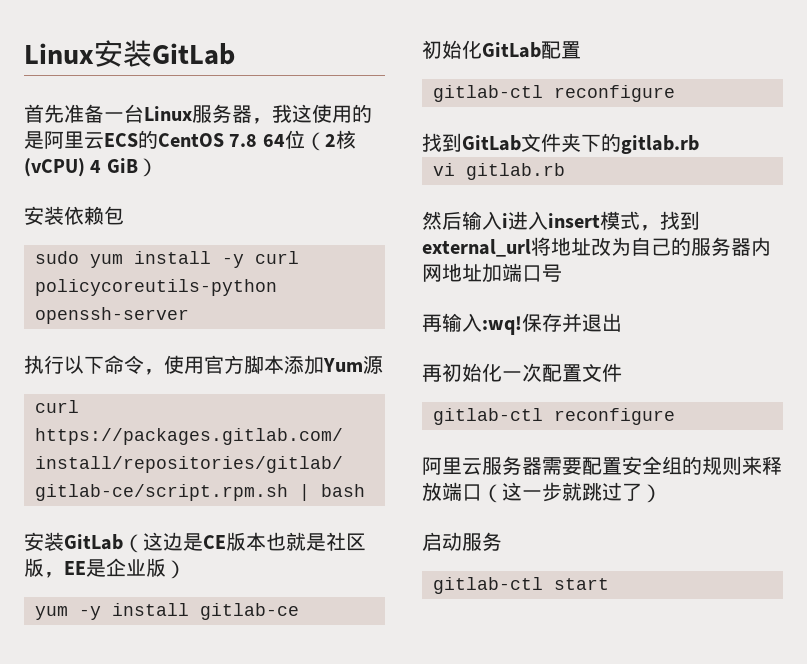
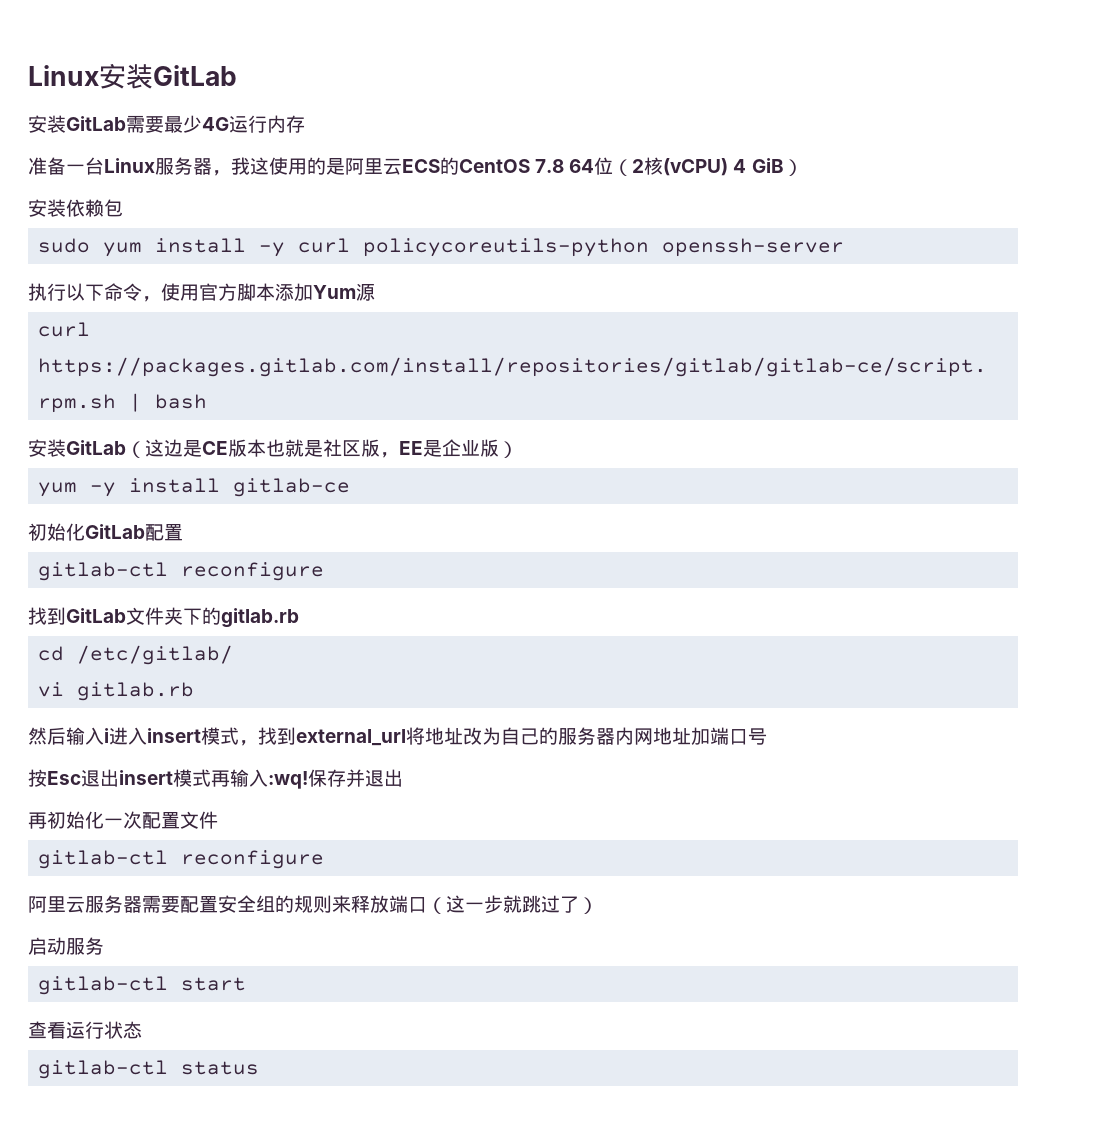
- 首先准备一台Linux服务器，我这使用的是阿里云ECS的CentOS 7.8 64位（2核(vCPU) 4 GiB）
+ 安装GitLab需要最少4G运行内存
+ 准备一台Linux服务器，我这使用的是阿里云ECS的CentOS 7.8 64位（2核(vCPU) 4 GiB）
+ cd /etc/gitlab/
- 再输入:wq!
+ 按Esc退出insert模式再输入:wq!
+ 查看运行状态
+ gitlab-ctl status

